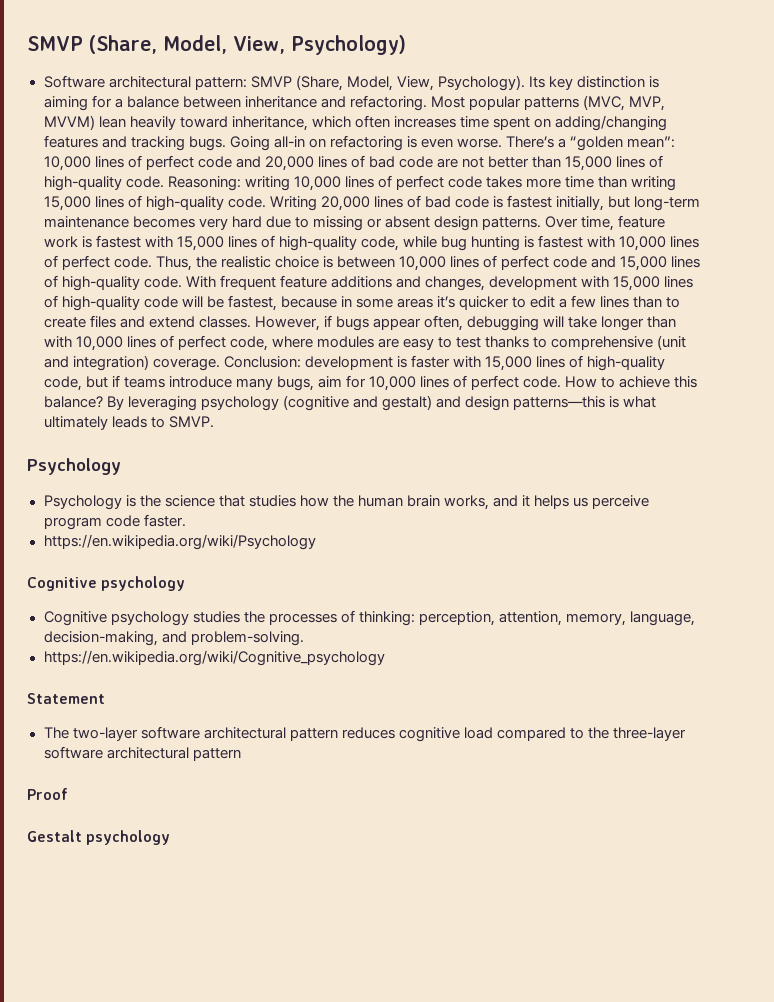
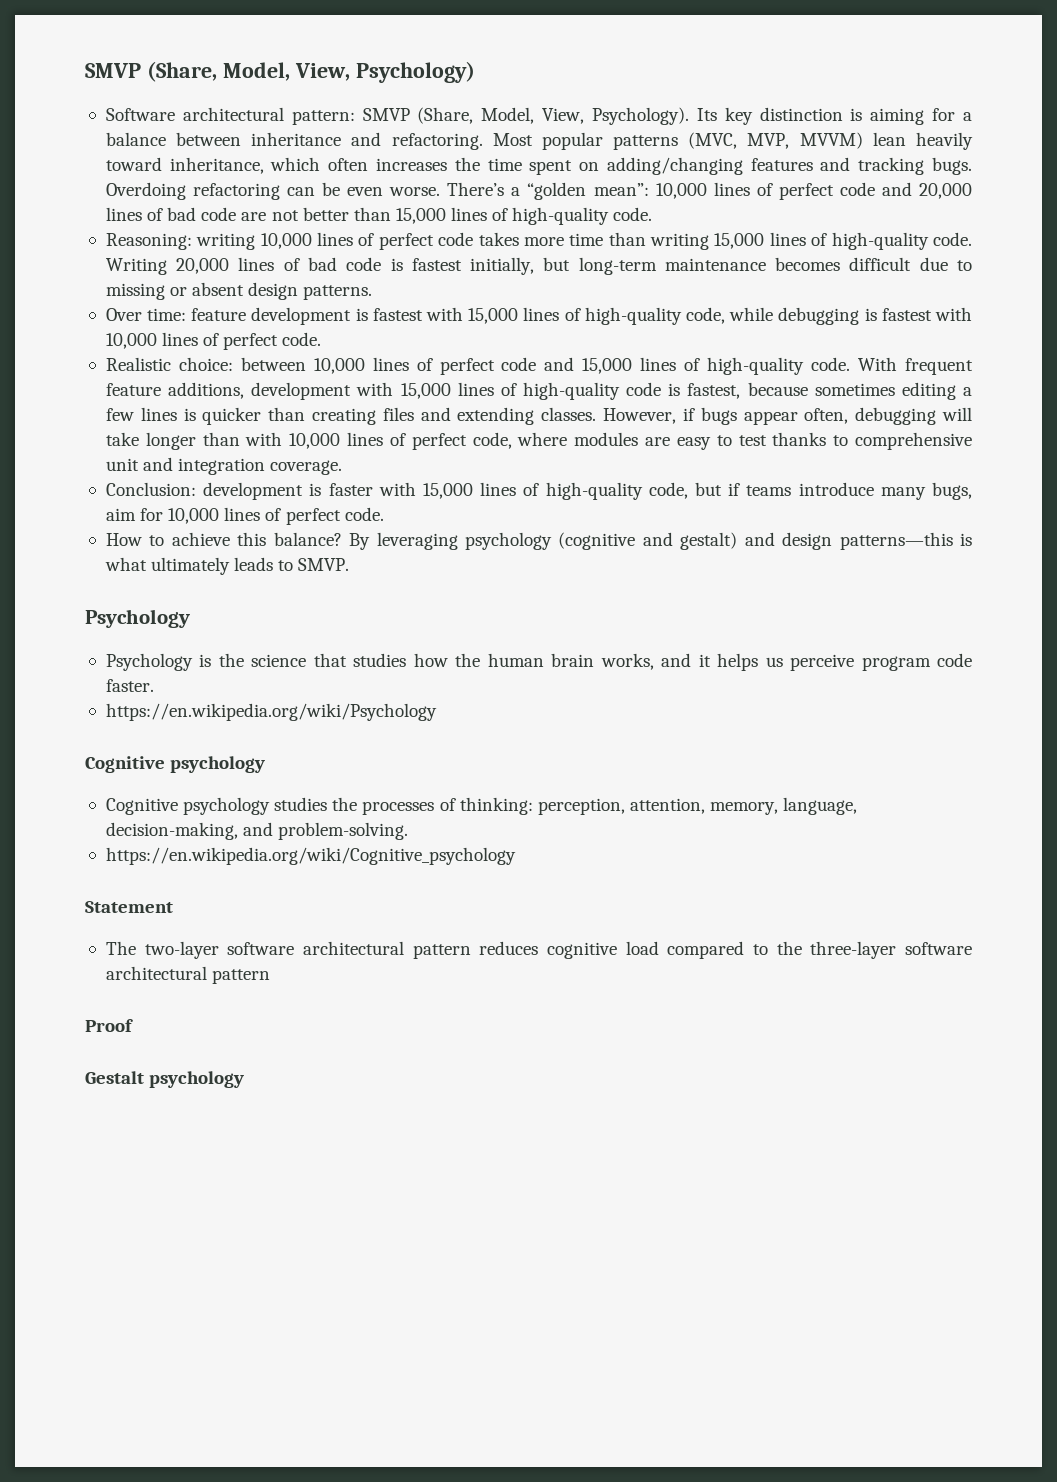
- Most popular patterns (MVC, MVP, MVVM) lean heavily toward inheritance, which often increases time spent on adding/changing features and tracking bugs.
+ Most popular patterns (MVC, MVP, MVVM) lean heavily toward inheritance, which often increases the time spent on adding/changing features and tracking bugs.
- Going all‑in on refactoring is even worse.
+ Overdoing refactoring can be even worse.
- There’s a “golden mean”: 10,000 lines of perfect code and 20,000 lines of bad code are not better than 15,000 lines of high-quality code. Reasoning: writing 10,000 lines of perfect code takes more time than writing 15,000 lines of high-quality code.
+ There’s a “golden mean”: 10,000 lines of perfect code and 20,000 lines of bad code are not better than 15,000 lines of high-quality code.
+ Reasoning: writing 10,000 lines of perfect code takes more time than writing 15,000 lines of high-quality code.
- Writing 20,000 lines of bad code is fastest initially, but long-term maintenance becomes very hard due to missing or absent design patterns. Over time, feature work is fastest with 15,000 lines of high-quality code, while bug hunting is fastest with 10,000 lines of perfect code. Thus, the realistic choice is between 10,000 lines of perfect code and 15,000 lines of high-quality code.
+ Writing 20,000 lines of bad code is fastest initially, but long-term maintenance becomes difficult due to missing or absent design patterns.
+ Over time: feature development is fastest with 15,000 lines of high-quality code, while debugging is fastest with 10,000 lines of perfect code.
+ Realistic choice: between 10,000 lines of perfect code and 15,000 lines of high-quality code.
- With frequent feature additions and changes, development with 15,000 lines of high-quality code will be fastest, because in some areas it’s quicker to edit a few lines than to create files and extend classes.
+ With frequent feature additions, development with 15,000 lines of high-quality code is fastest, because sometimes editing a few lines is quicker than creating files and extending classes.
- However, if bugs appear often, debugging will take longer than with 10,000 lines of perfect code, where modules are easy to test thanks to comprehensive (unit and integration) coverage. Conclusion: development is faster with 15,000 lines of high-quality code, but if teams introduce many bugs, aim for 10,000 lines of perfect code. How to achieve this balance?
+ However, if bugs appear often, debugging will take longer than with 10,000 lines of perfect code, where modules are easy to test thanks to comprehensive unit and integration coverage.
+ Conclusion: development is faster with 15,000 lines of high-quality code, but if teams introduce many bugs, aim for 10,000 lines of perfect code.
+ How to achieve this balance?

